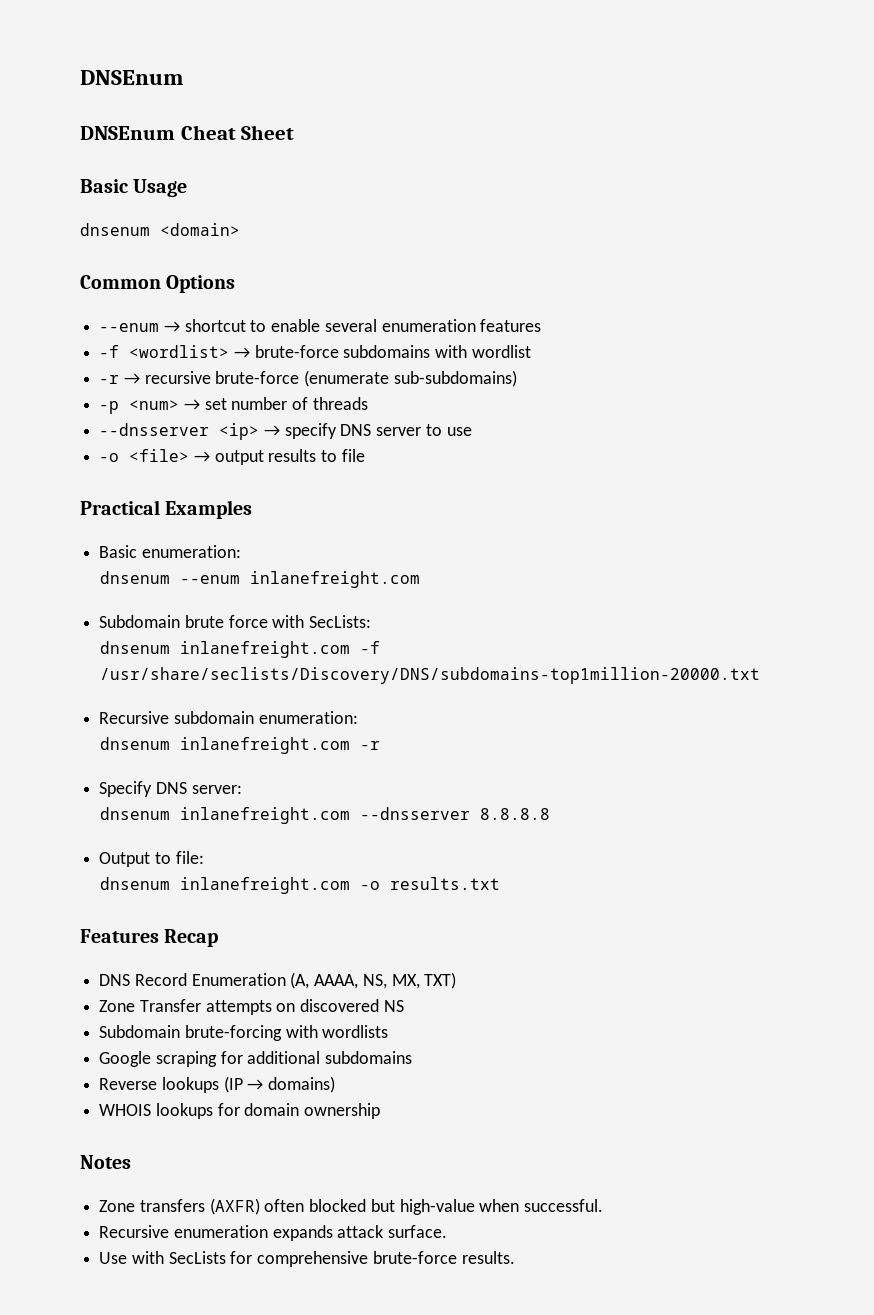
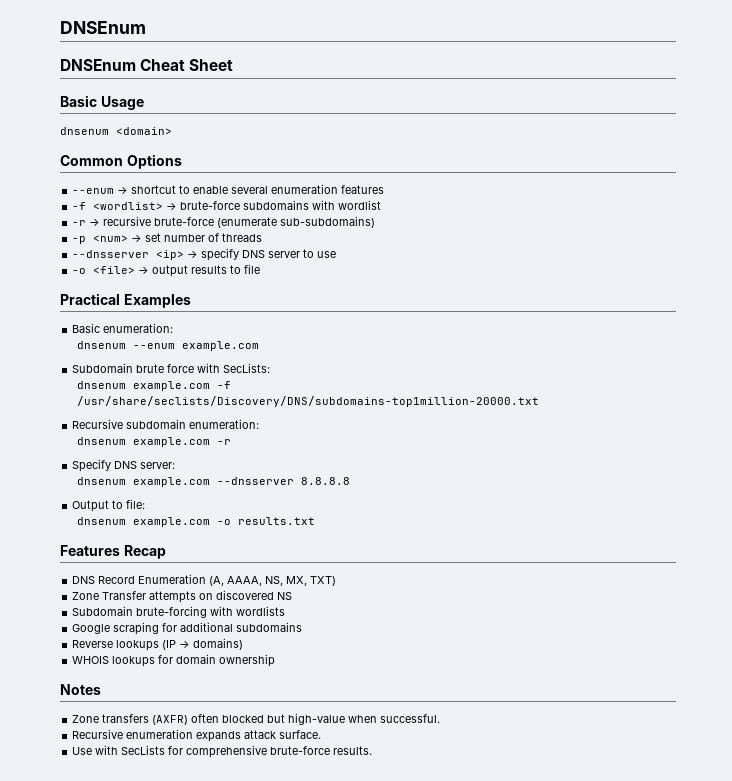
- dnsenum --enum inlanefreight.com
+ dnsenum --enum example.com
- dnsenum inlanefreight.com -f /usr/share/seclists/Discovery/DNS/subdomains-top1million-20000.txt
+ dnsenum example.com -f /usr/share/seclists/Discovery/DNS/subdomains-top1million-20000.txt
- dnsenum inlanefreight.com -r
+ dnsenum example.com -r
- dnsenum inlanefreight.com --dnsserver 8.8.8.8
+ dnsenum example.com --dnsserver 8.8.8.8
- dnsenum inlanefreight.com -o results.txt
+ dnsenum example.com -o results.txt

